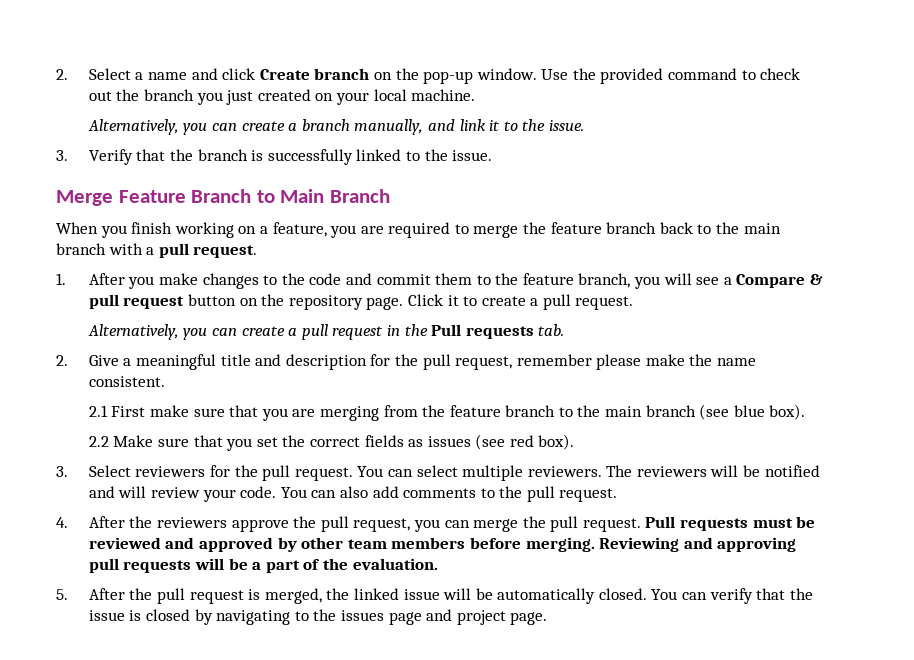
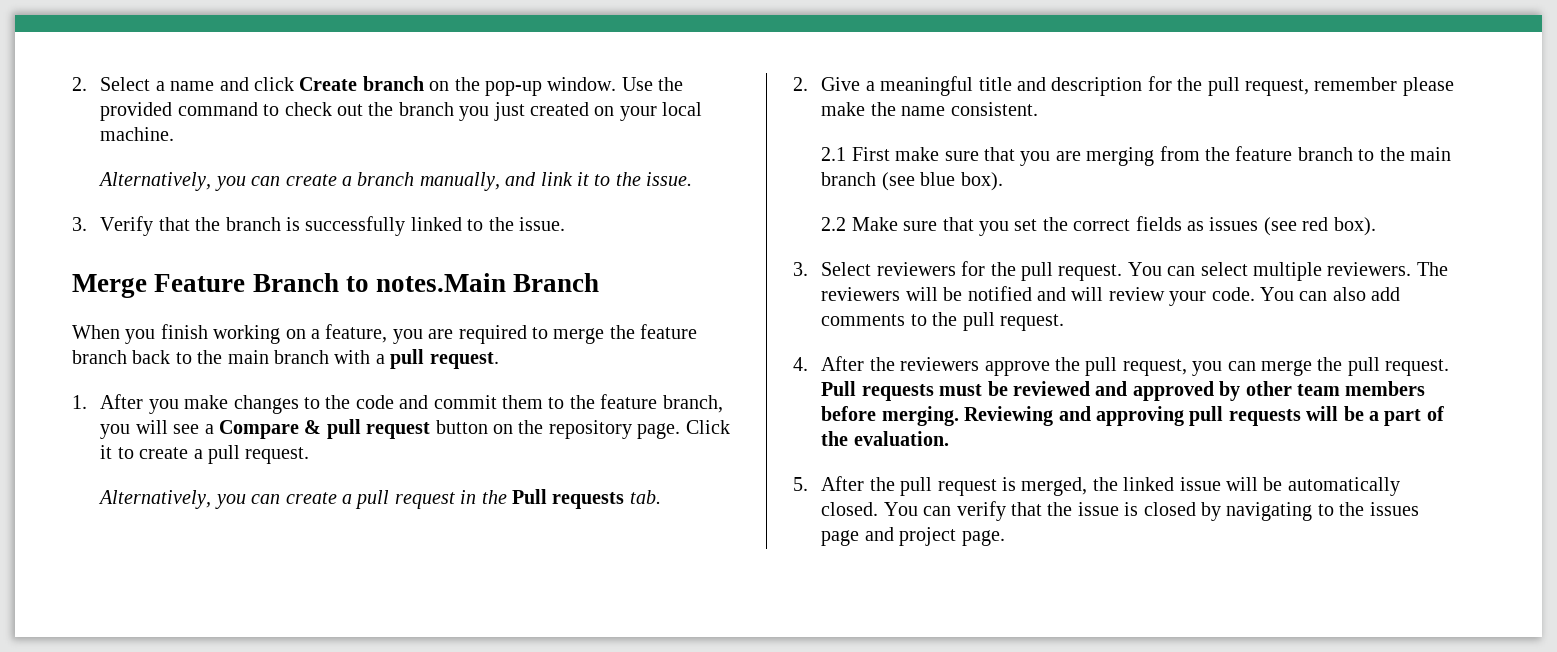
- Merge Feature Branch to Main Branch
+ Merge Feature Branch to notes.Main Branch

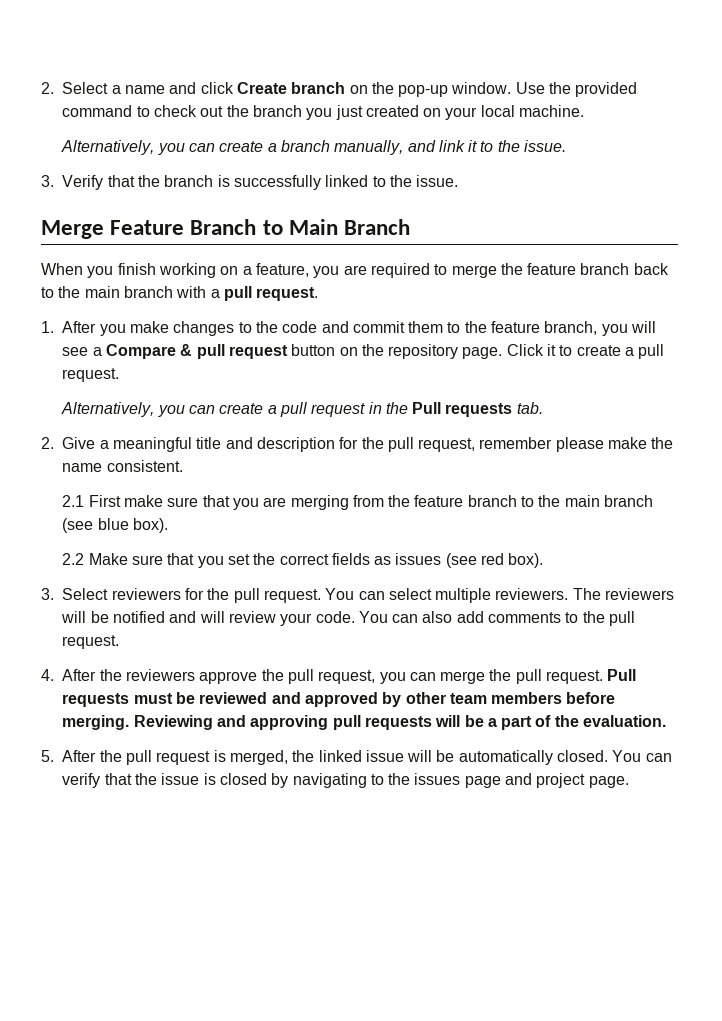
- Merge Feature Branch to notes.Main Branch
+ Merge Feature Branch to Main Branch

